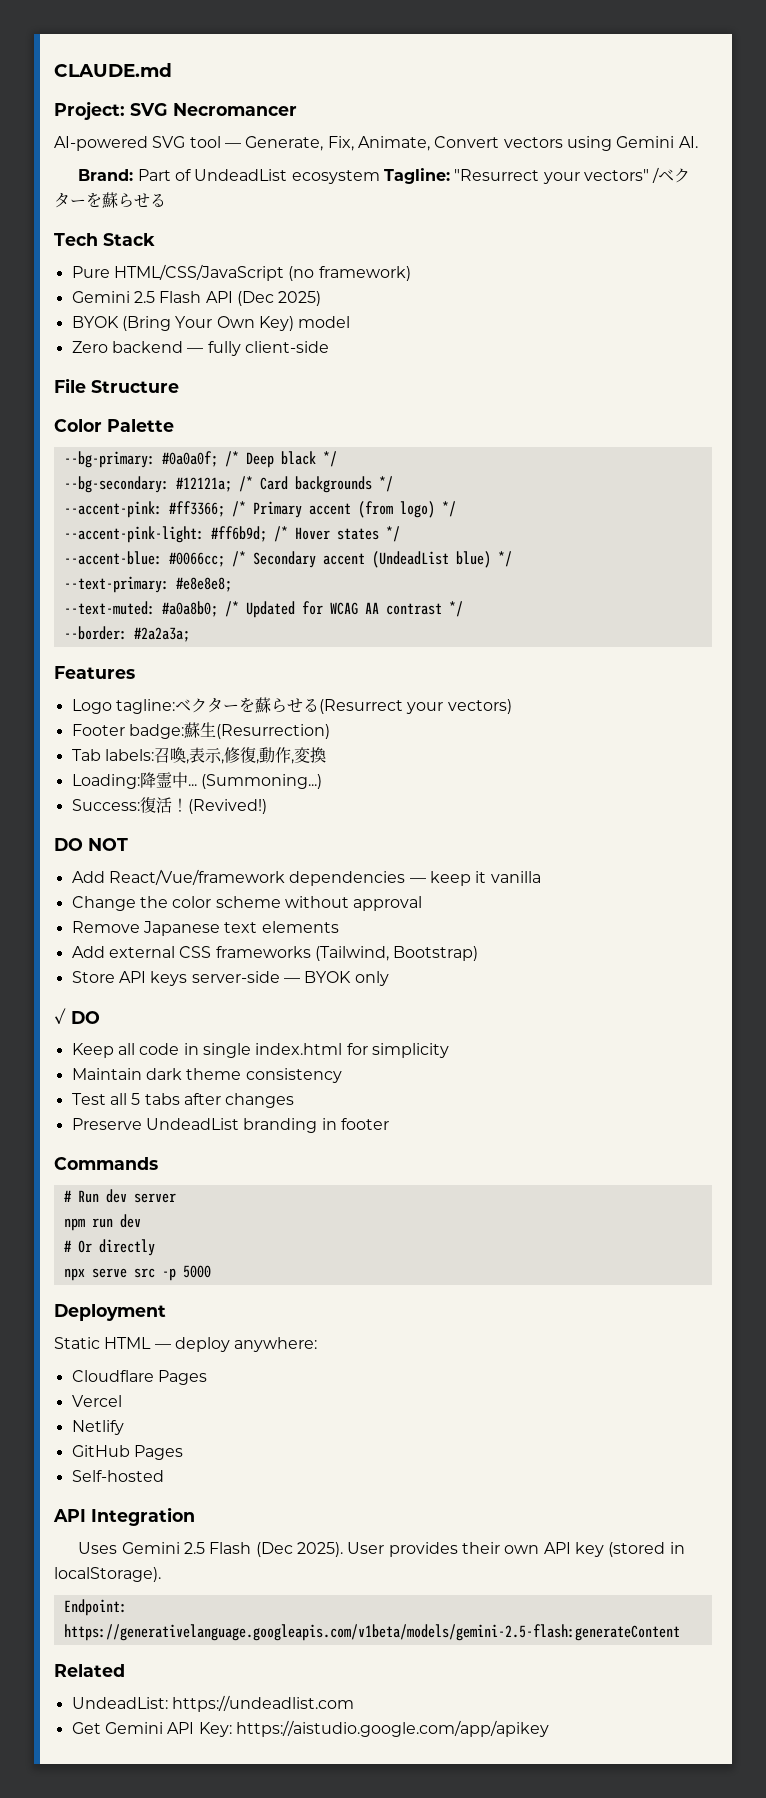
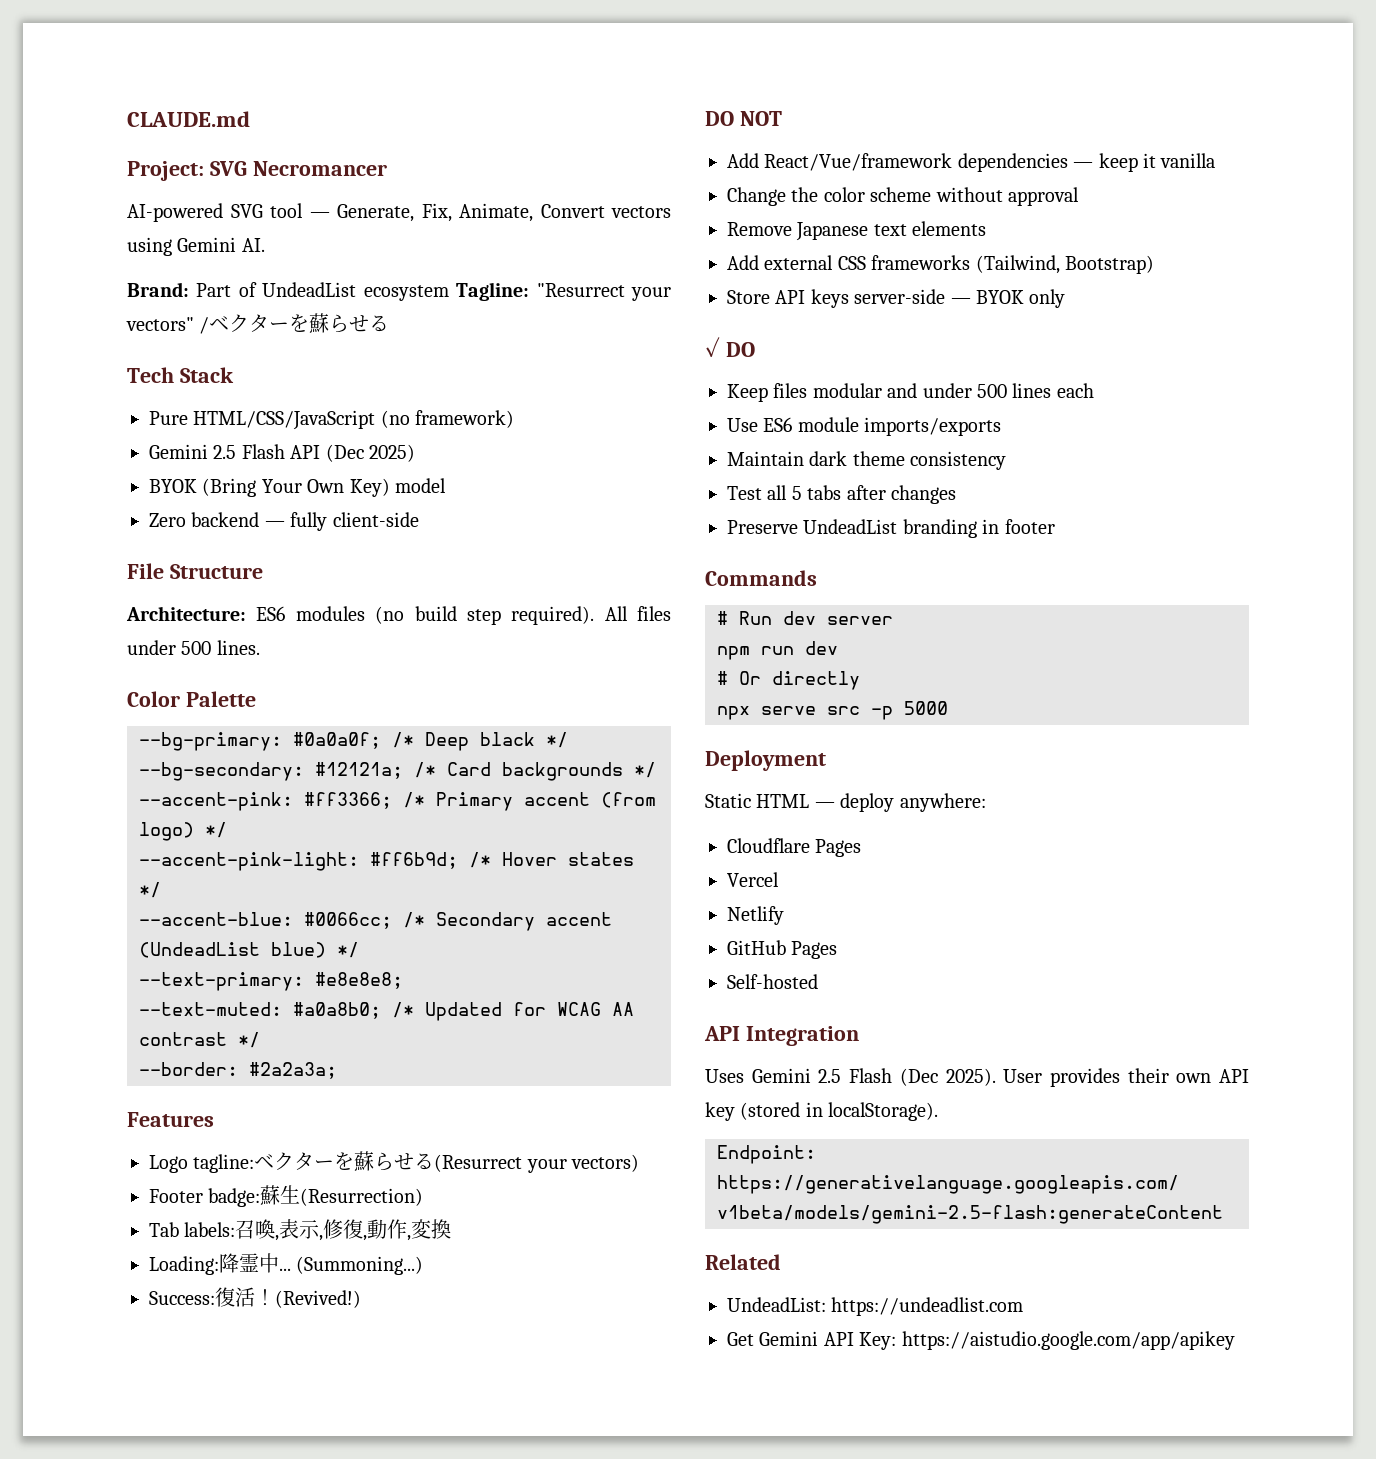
+ Architecture: ES6 modules (no build step required). All files under 500 lines.
- Keep all code in single index.html for simplicity
+ Keep files modular and under 500 lines each
+ Use ES6 module imports/exports

